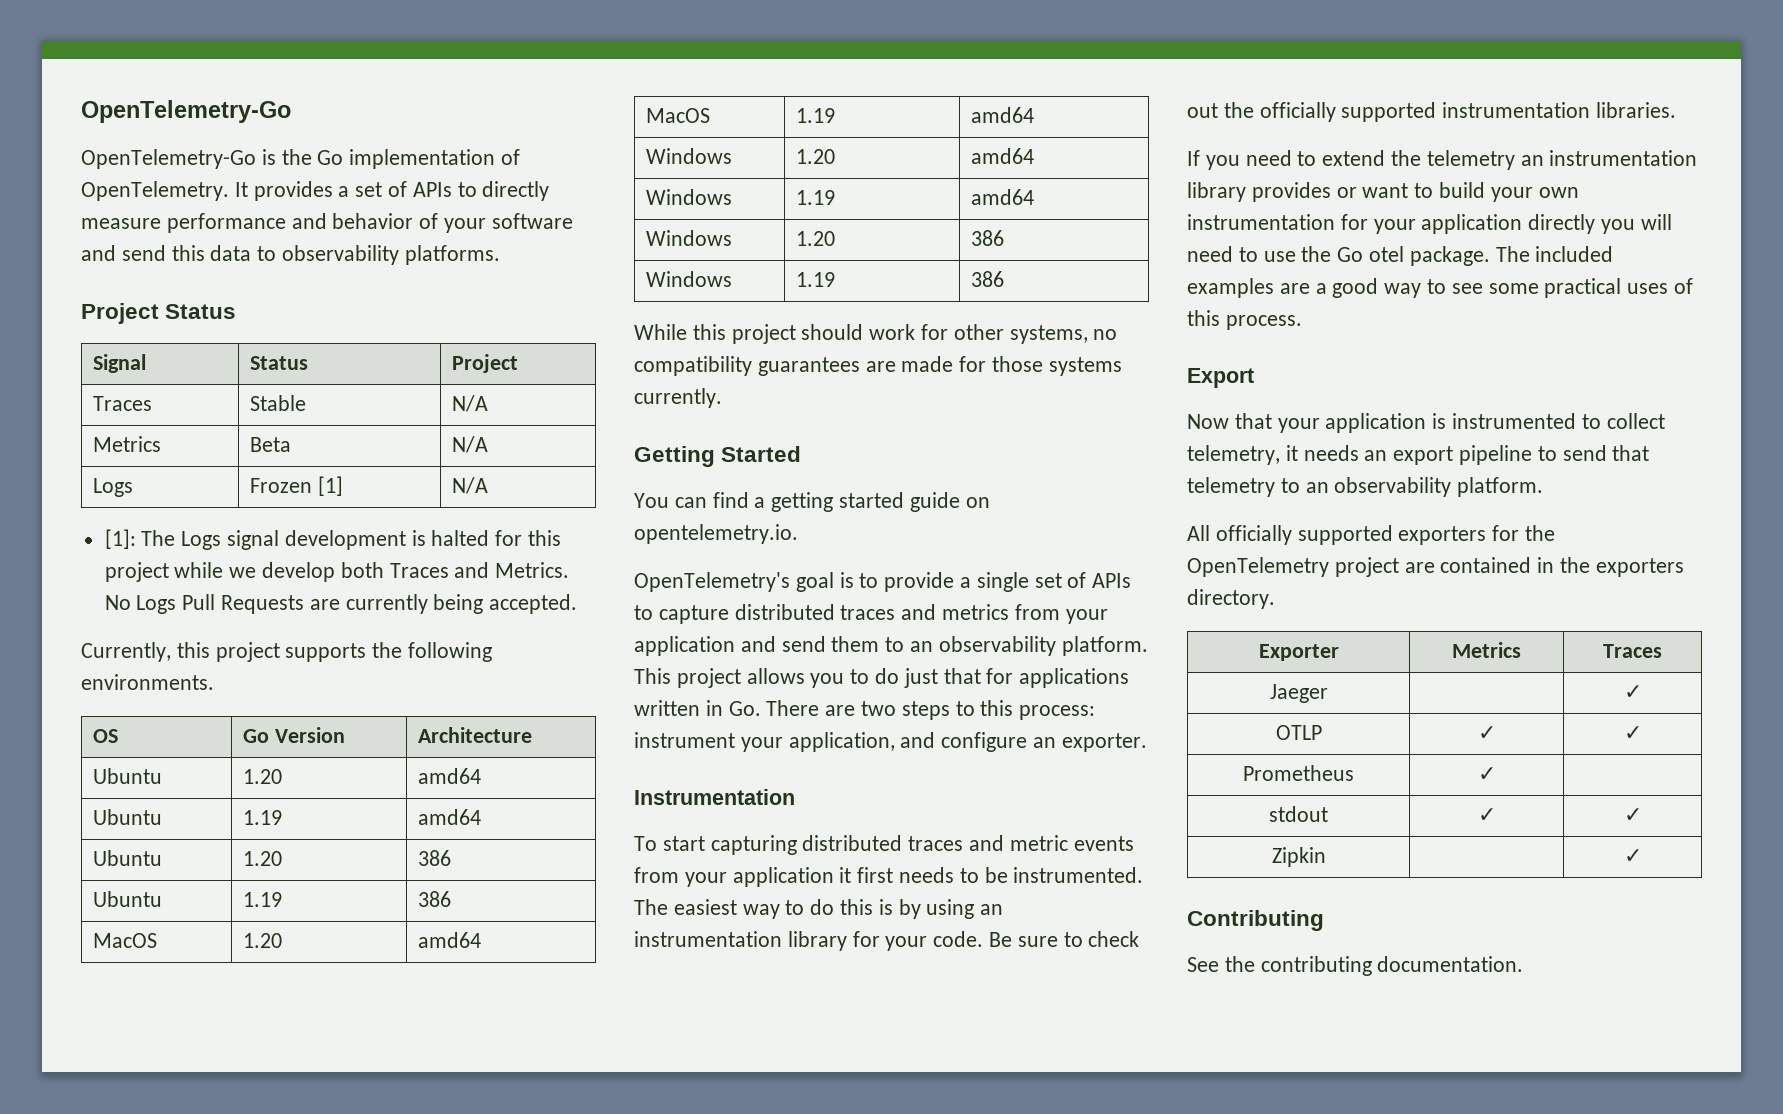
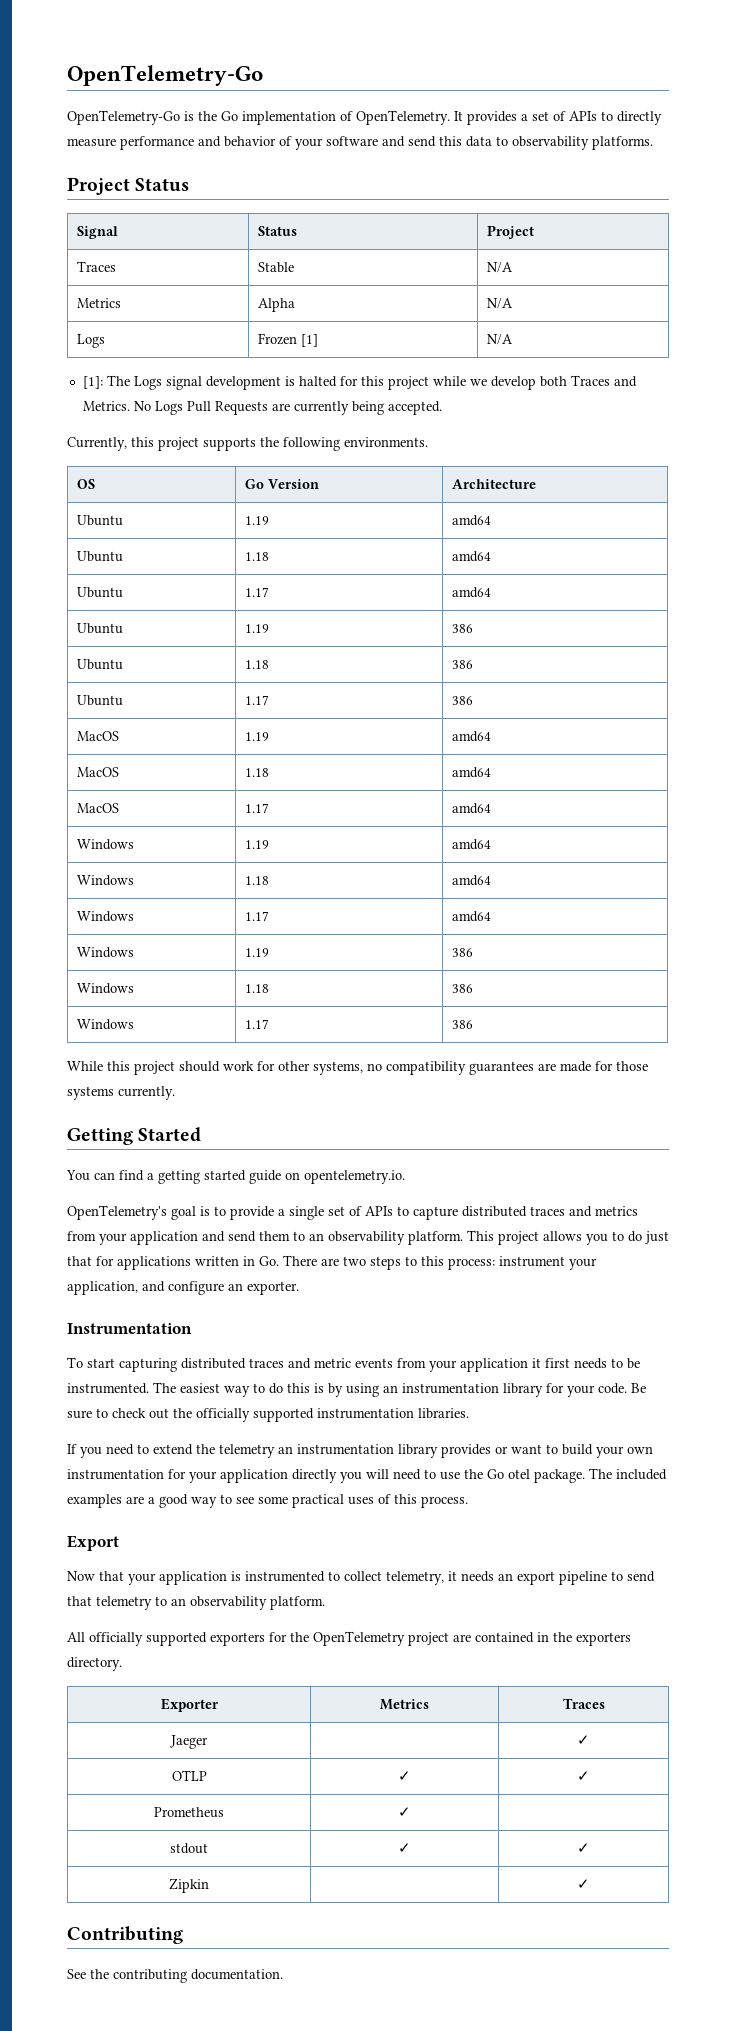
- Metrics | Beta | N/A
+ Metrics | Alpha | N/A
- Ubuntu | 1.20 | amd64
+ Ubuntu | 1.19 | amd64
+ Ubuntu | 1.18 | amd64
+ Ubuntu | 1.17 | amd64
- Ubuntu | 1.19 | amd64
- Ubuntu | 1.20 | 386
  Ubuntu | 1.19 | 386
- MacOS | 1.20 | amd64
+ Ubuntu | 1.18 | 386
+ Ubuntu | 1.17 | 386
- Windows | 1.20 | amd64
+ MacOS | 1.18 | amd64
+ MacOS | 1.17 | amd64
- Windows | 1.20 | 386
+ Windows | 1.18 | amd64
+ Windows | 1.17 | amd64
  Windows | 1.19 | 386
+ Windows | 1.18 | 386
+ Windows | 1.17 | 386

